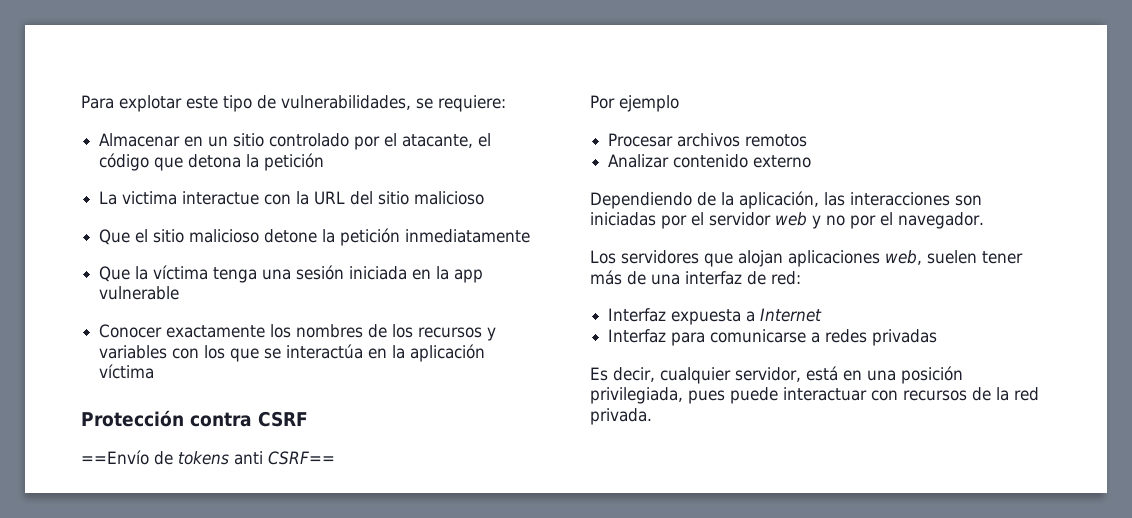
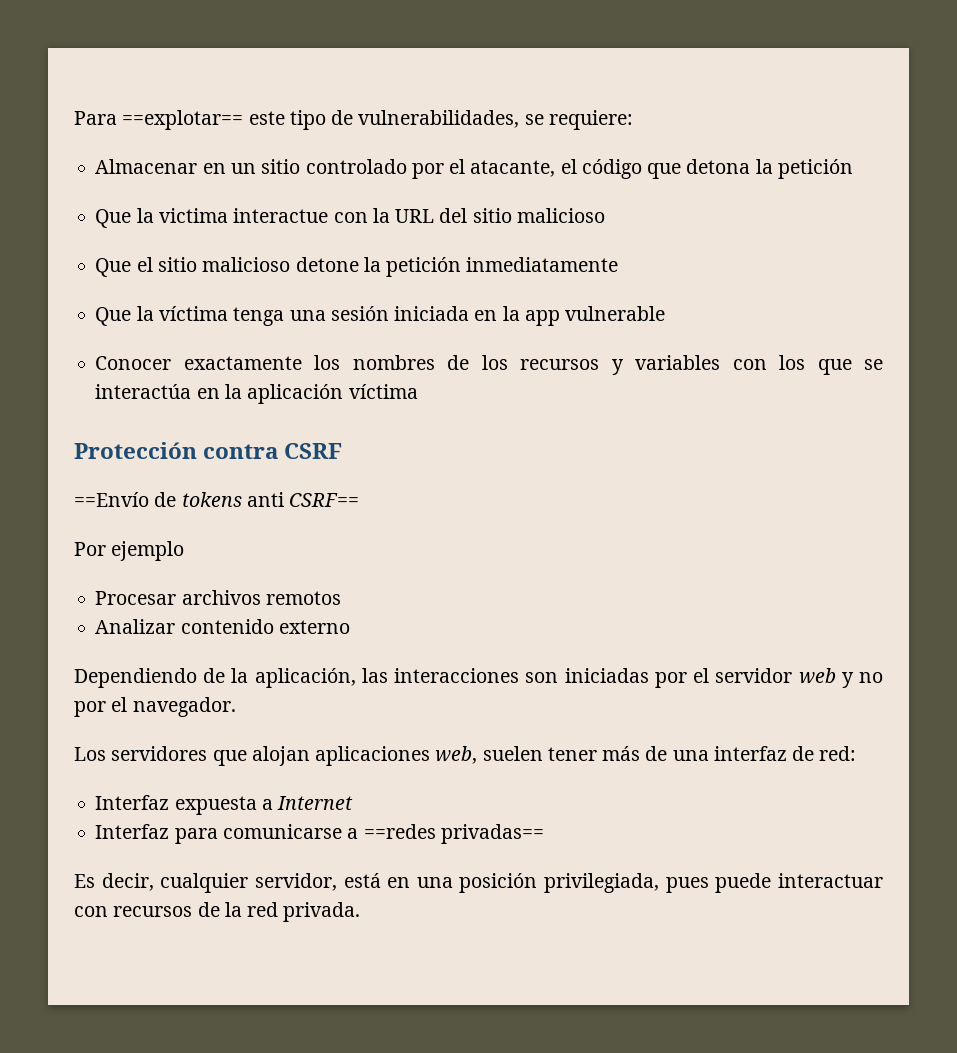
- Para explotar este tipo de vulnerabilidades, se requiere:
+ Para ==explotar== este tipo de vulnerabilidades, se requiere:
- La victima interactue con la URL del sitio malicioso
+ Que la victima interactue con la URL del sitio malicioso
- Interfaz para comunicarse a redes privadas
+ Interfaz para comunicarse a ==redes privadas==

